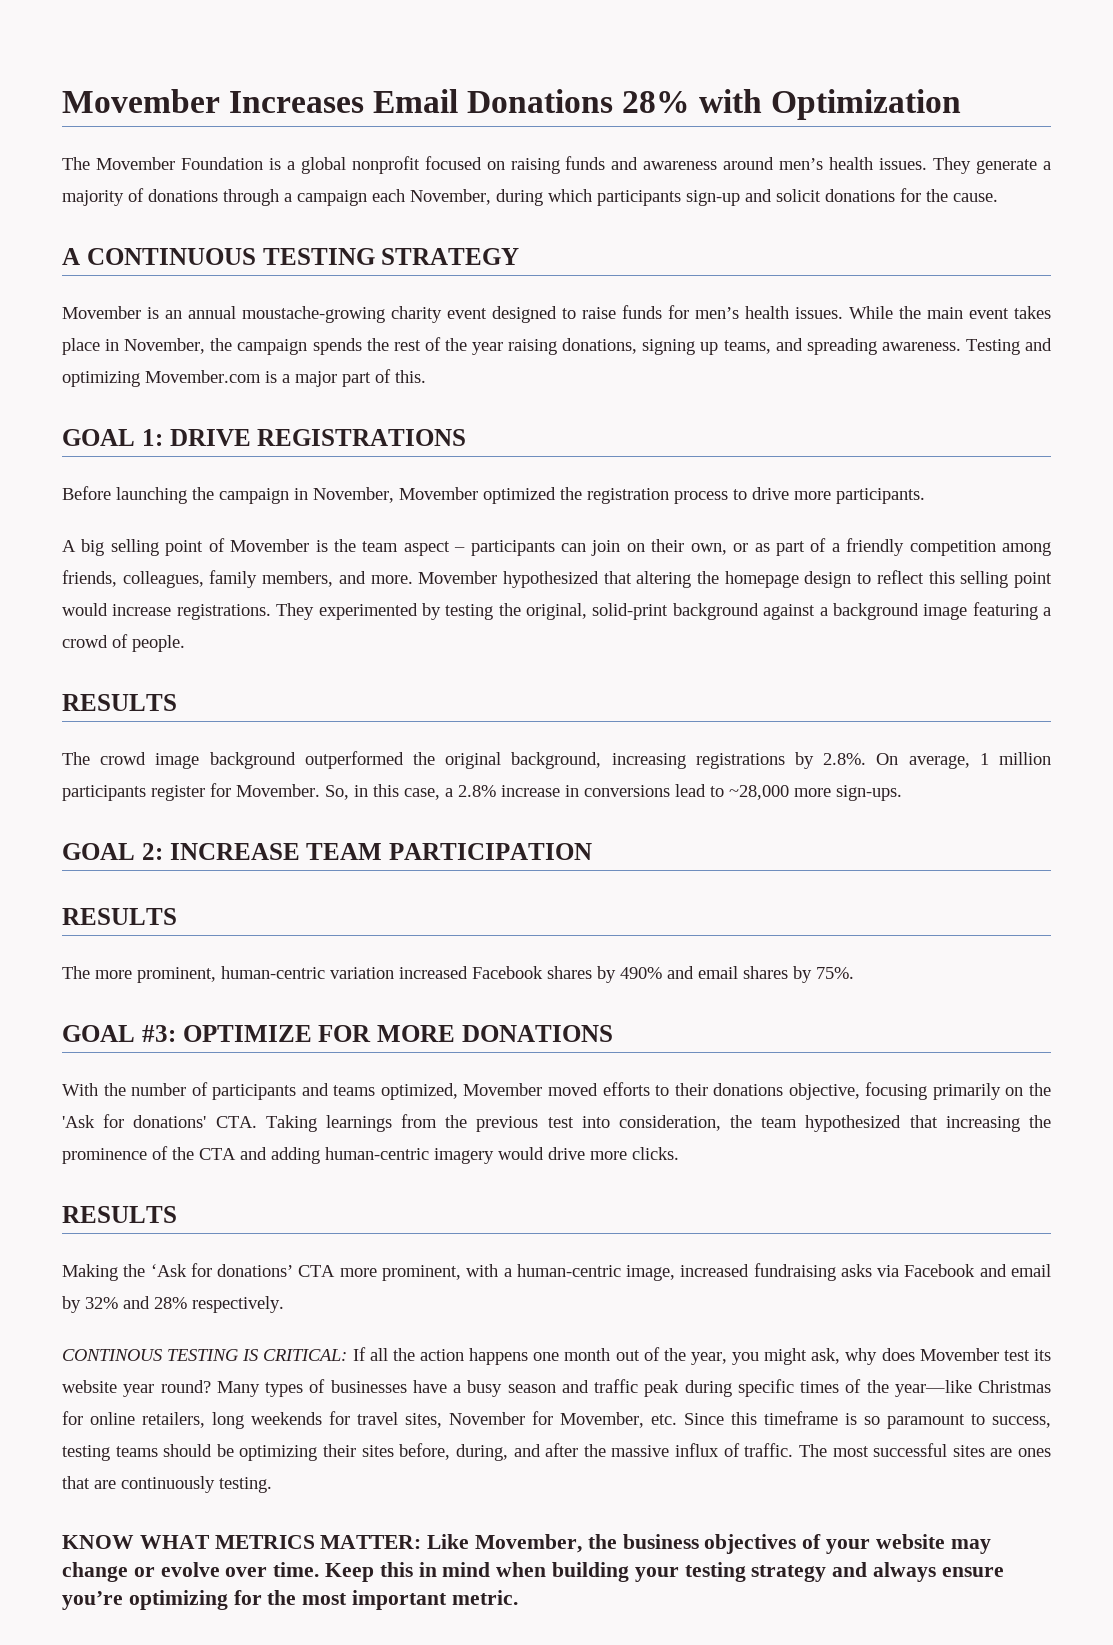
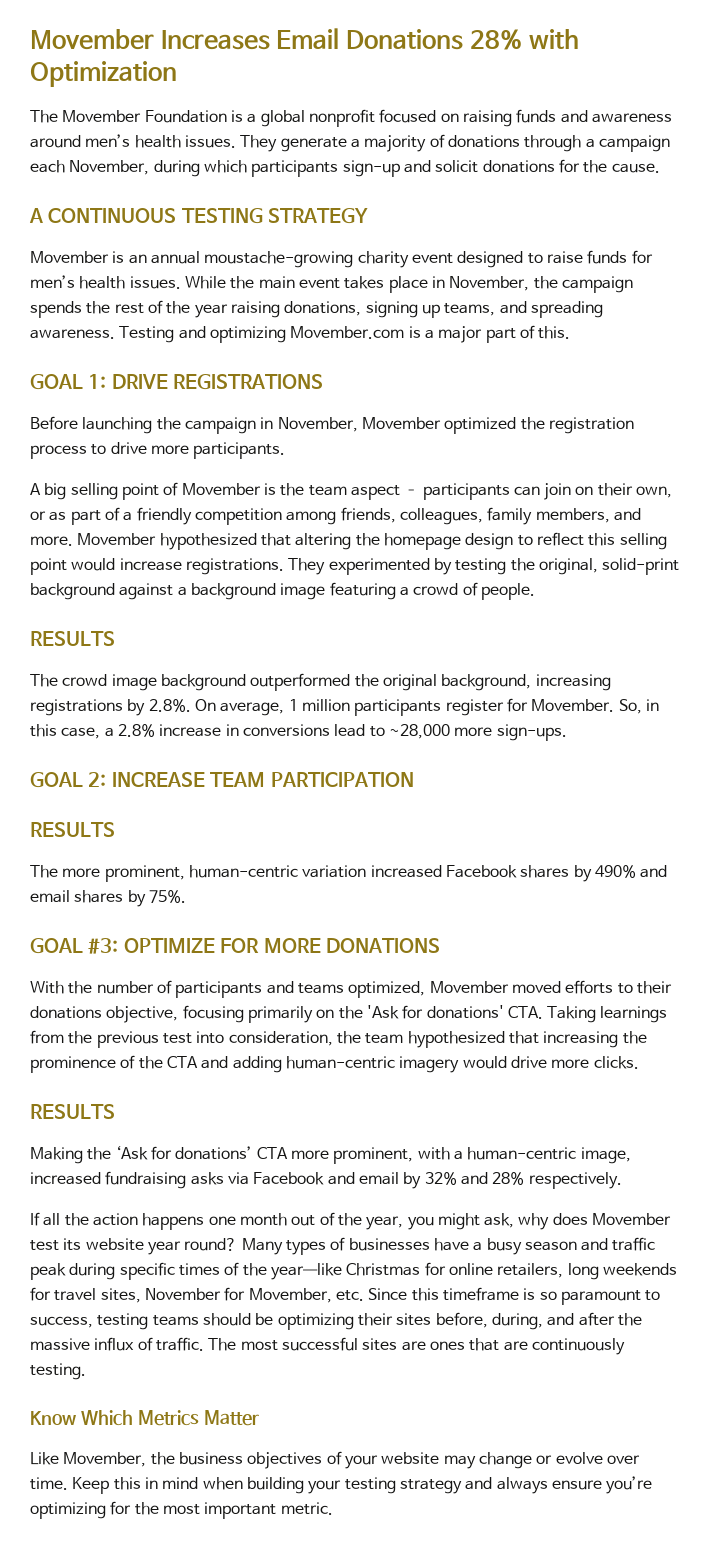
- CONTINOUS TESTING IS CRITICAL: If all the action happens one month out of the year, you might ask, why does Movember test its website year round?
+ If all the action happens one month out of the year, you might ask, why does Movember test its website year round?
- KNOW WHAT METRICS MATTER: Like Movember, the business objectives of your website may change or evolve over time.
+ Know Which Metrics Matter
+ Like Movember, the business objectives of your website may change or evolve over time.

